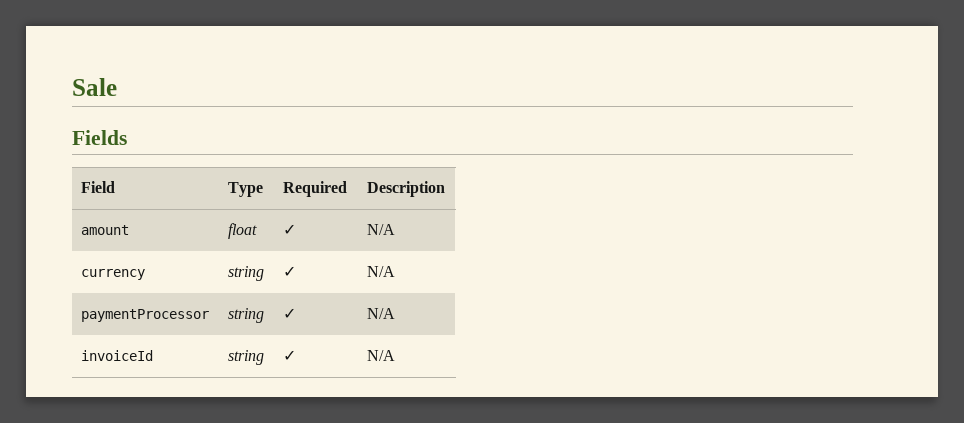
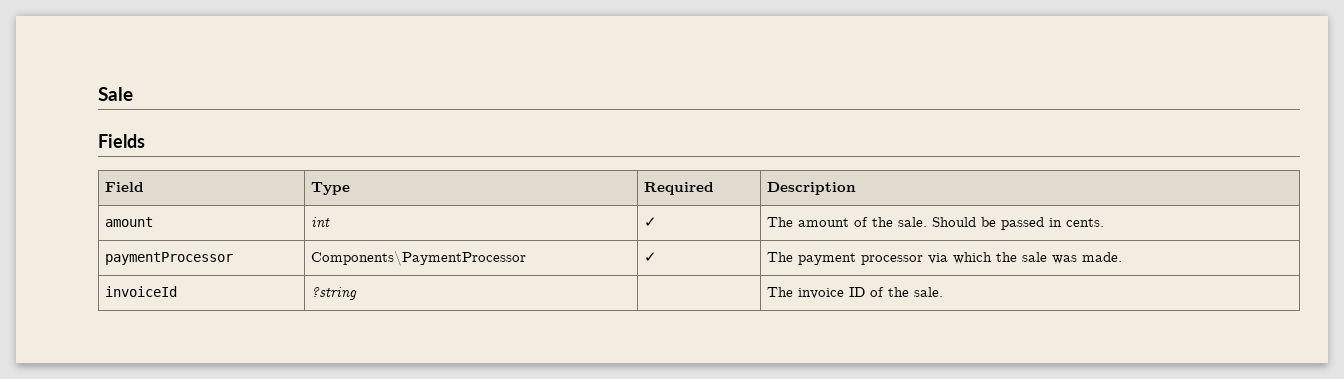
- amount | float | ✓ | N/A
- currency | string | ✓ | N/A
- paymentProcessor | string | ✓ | N/A
- invoiceId | string | ✓ | N/A
+ amount | int | ✓ | The amount of the sale. Should be passed in cents.
+ paymentProcessor | Components\PaymentProcessor | ✓ | The payment processor via which the sale was made.
+ invoiceId | ?string | | The invoice ID of the sale.

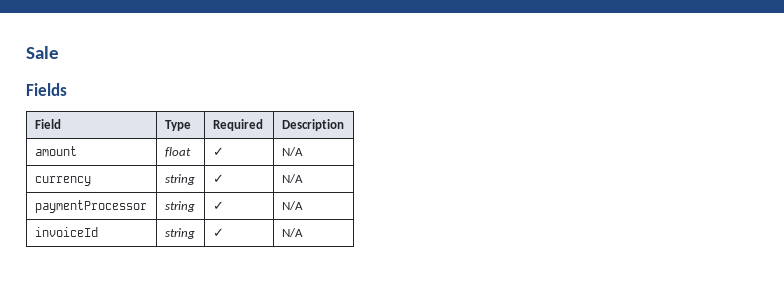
- amount | int | ✓ | The amount of the sale. Should be passed in cents.
+ amount | float | ✓ | N/A
+ currency | string | ✓ | N/A
- paymentProcessor | Components\PaymentProcessor | ✓ | The payment processor via which the sale was made.
- invoiceId | ?string | | The invoice ID of the sale.
+ paymentProcessor | string | ✓ | N/A
+ invoiceId | string | ✓ | N/A

